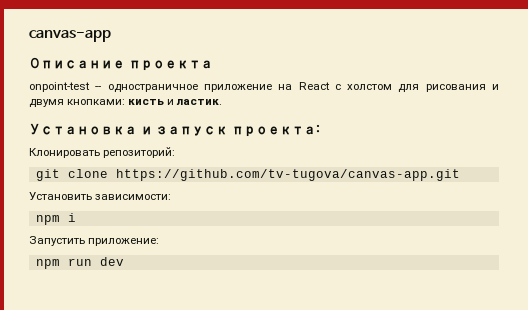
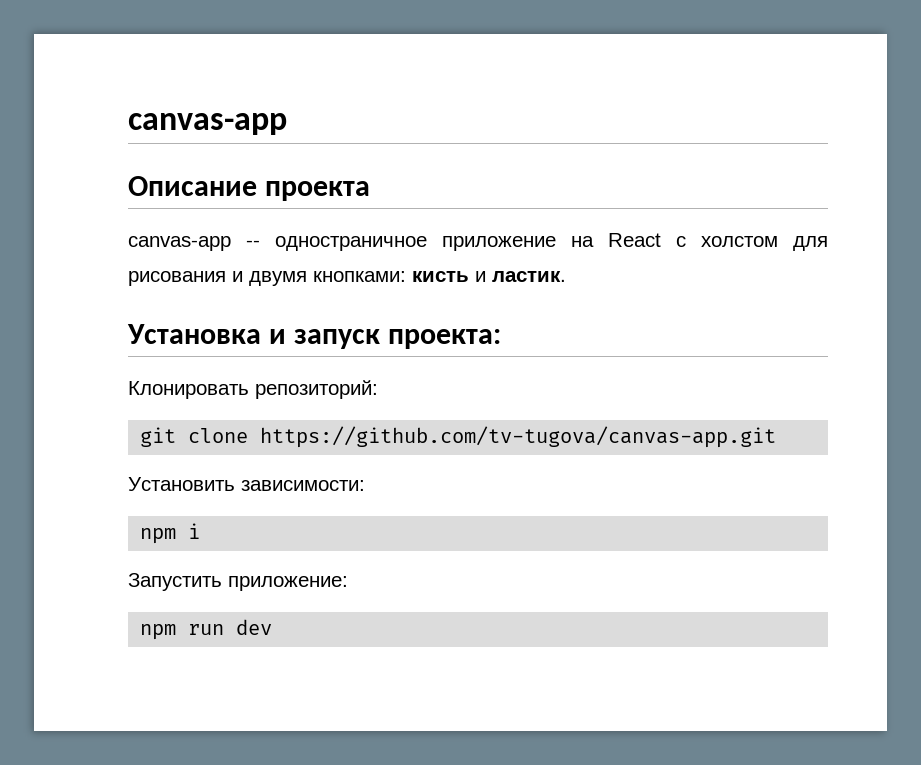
- onpoint-test -- одностраничное приложение на React с холстом для рисования и двумя кнопками: кисть и ластик.
+ canvas-app -- одностраничное приложение на React с холстом для рисования и двумя кнопками: кисть и ластик.

